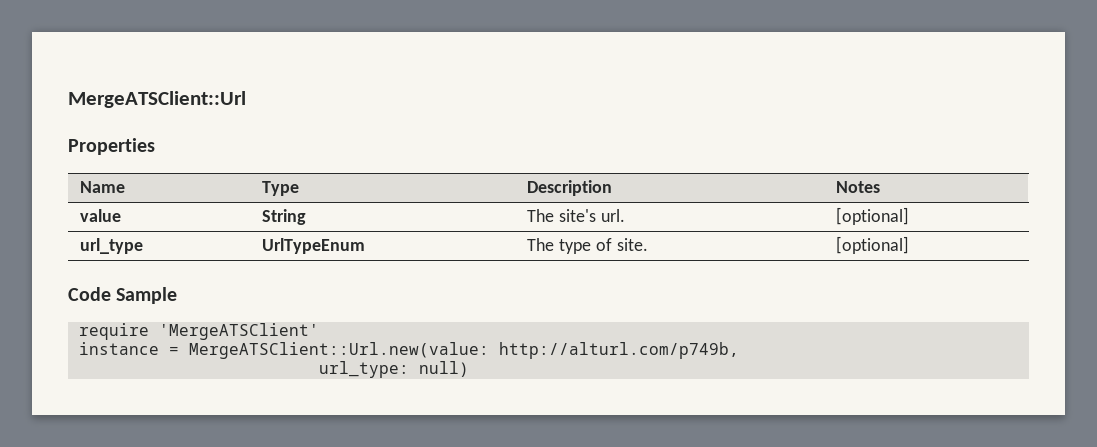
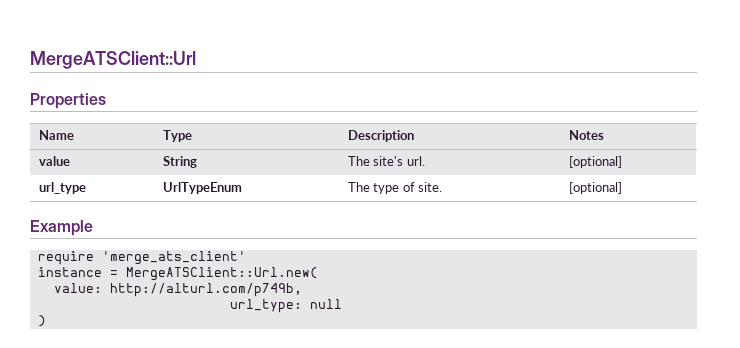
- Code Sample
+ Example
- require 'MergeATSClient'
+ require 'merge_ats_client'
- instance = MergeATSClient::Url.new(value: http://alturl.com/p749b,
+ instance = MergeATSClient::Url.new(
+ value: http://alturl.com/p749b,
- url_type: null)
+ url_type: null
+ )

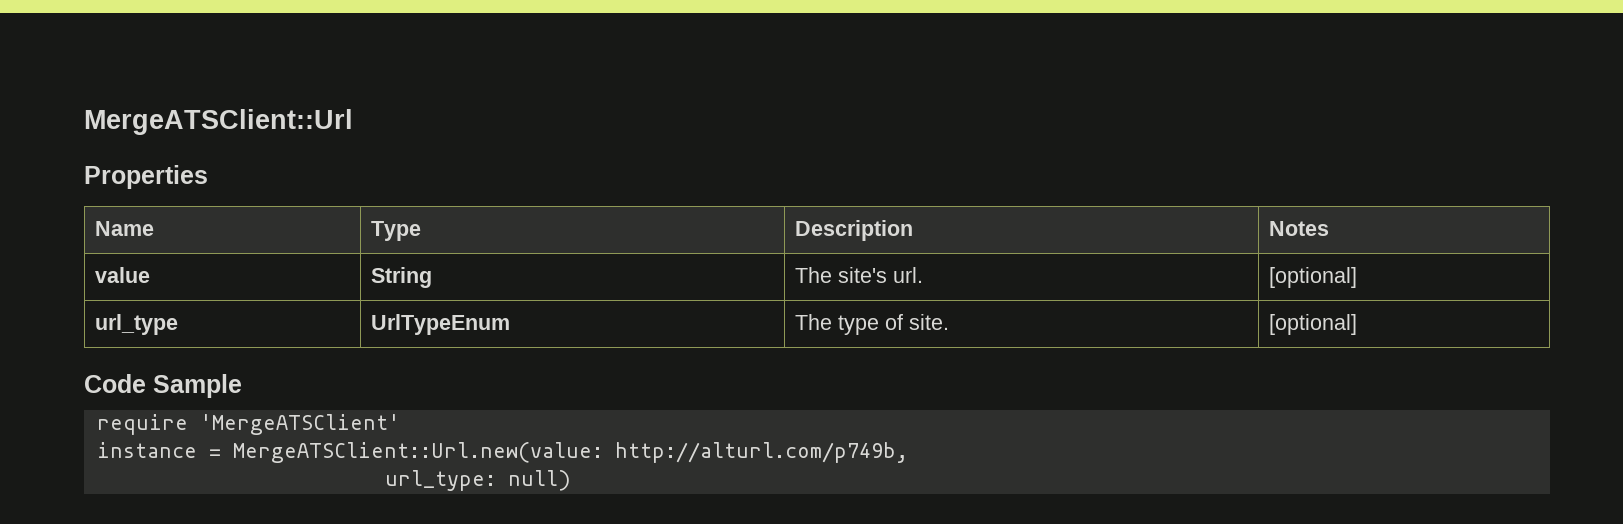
- Example
+ Code Sample
- require 'merge_ats_client'
+ require 'MergeATSClient'
- instance = MergeATSClient::Url.new(
- value: http://alturl.com/p749b,
+ instance = MergeATSClient::Url.new(value: http://alturl.com/p749b,
- url_type: null
- )
+ url_type: null)

